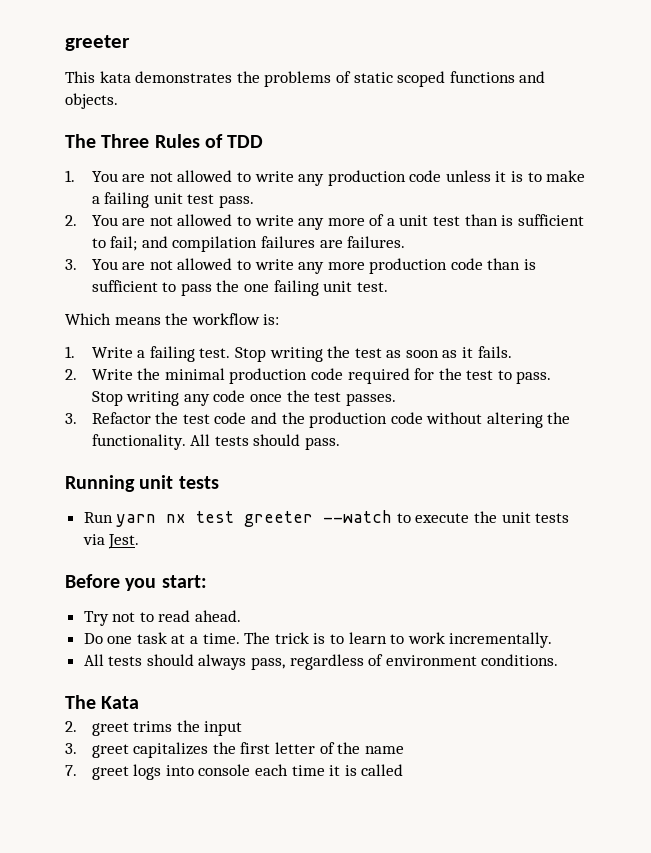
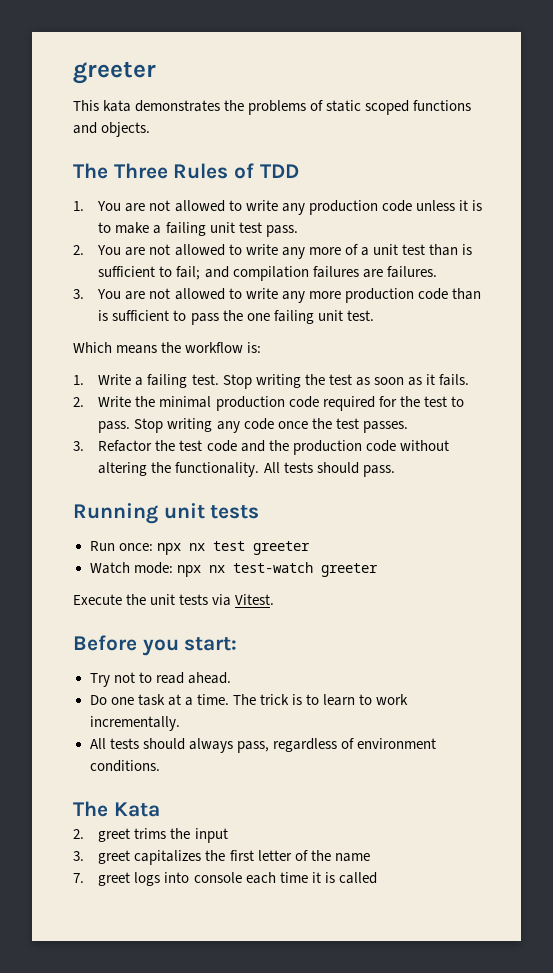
- Run yarn nx test greeter --watch to execute the unit tests via Jest.
+ Run once: npx nx test greeter
+ Watch mode: npx nx test-watch greeter
+ Execute the unit tests via Vitest.

